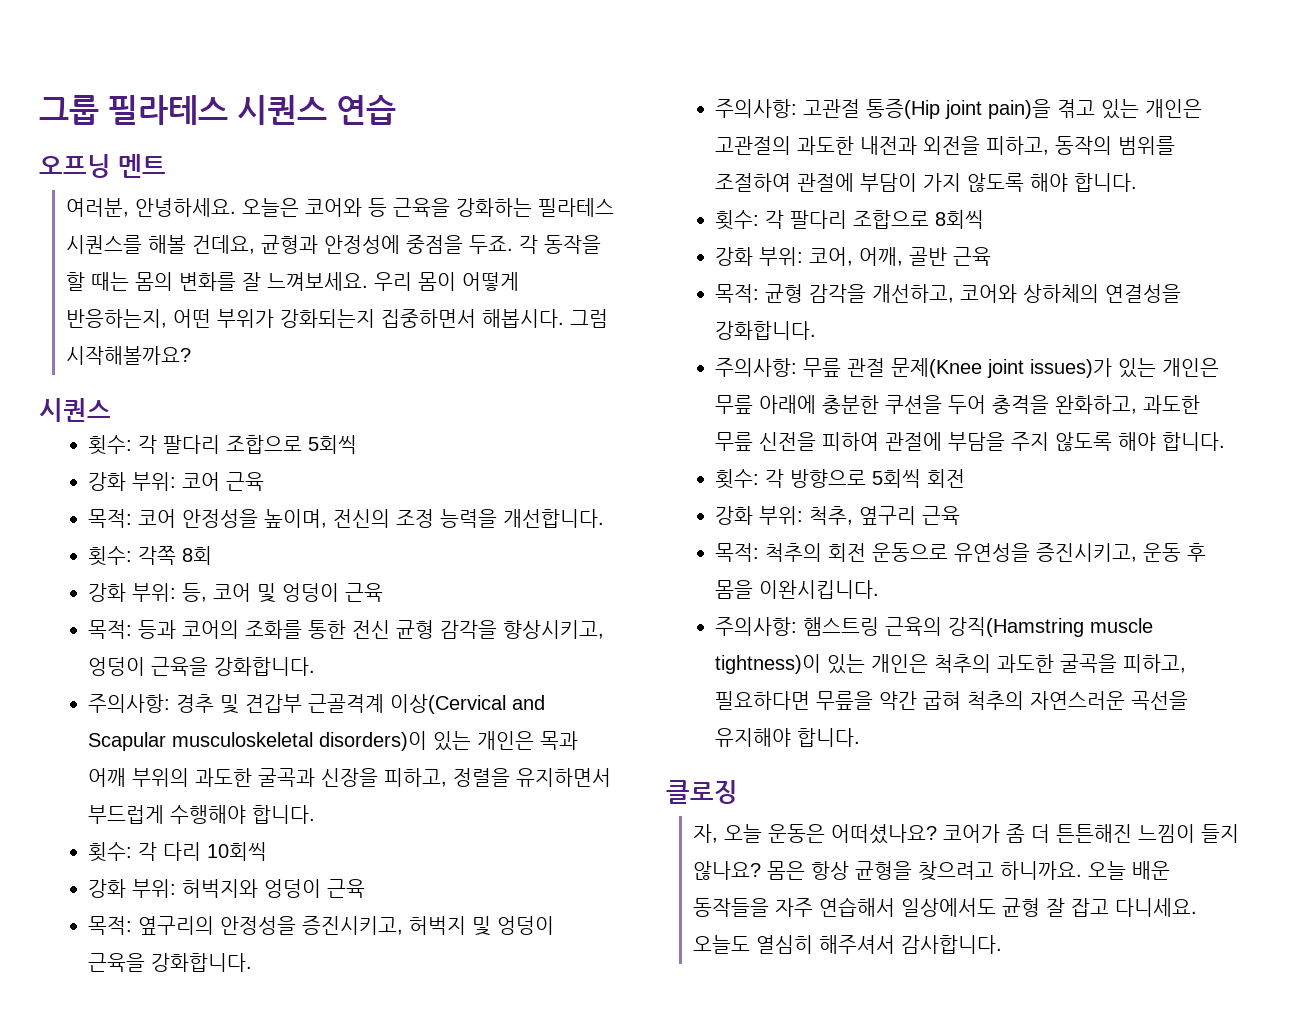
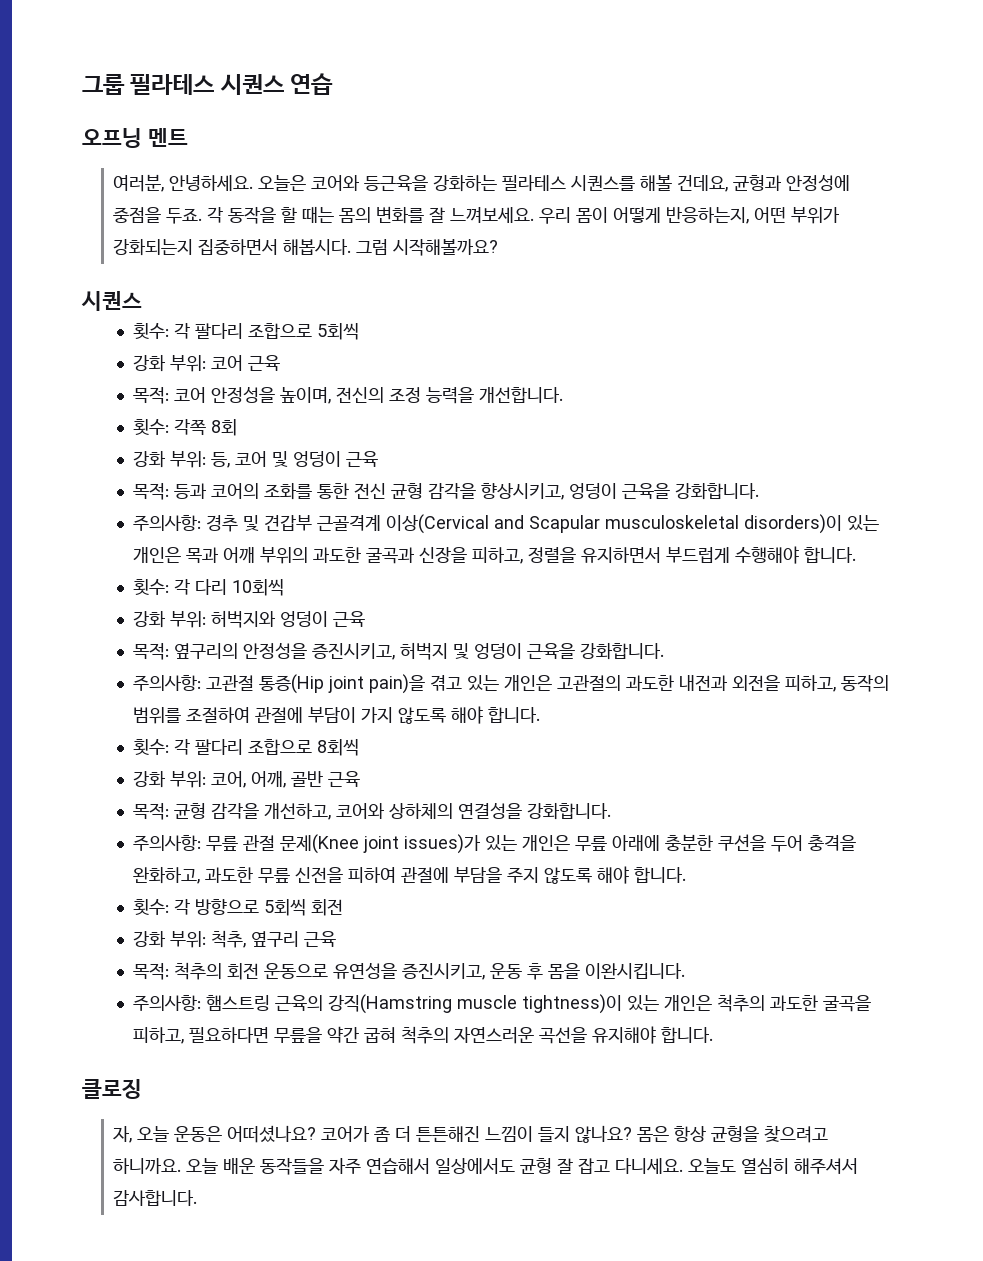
- 오늘은 코어와 등 근육을 강화하는 필라테스 시퀀스를 해볼 건데요, 균형과 안정성에 중점을 두죠.
+ 오늘은 코어와 등근육을 강화하는 필라테스 시퀀스를 해볼 건데요, 균형과 안정성에 중점을 두죠.

